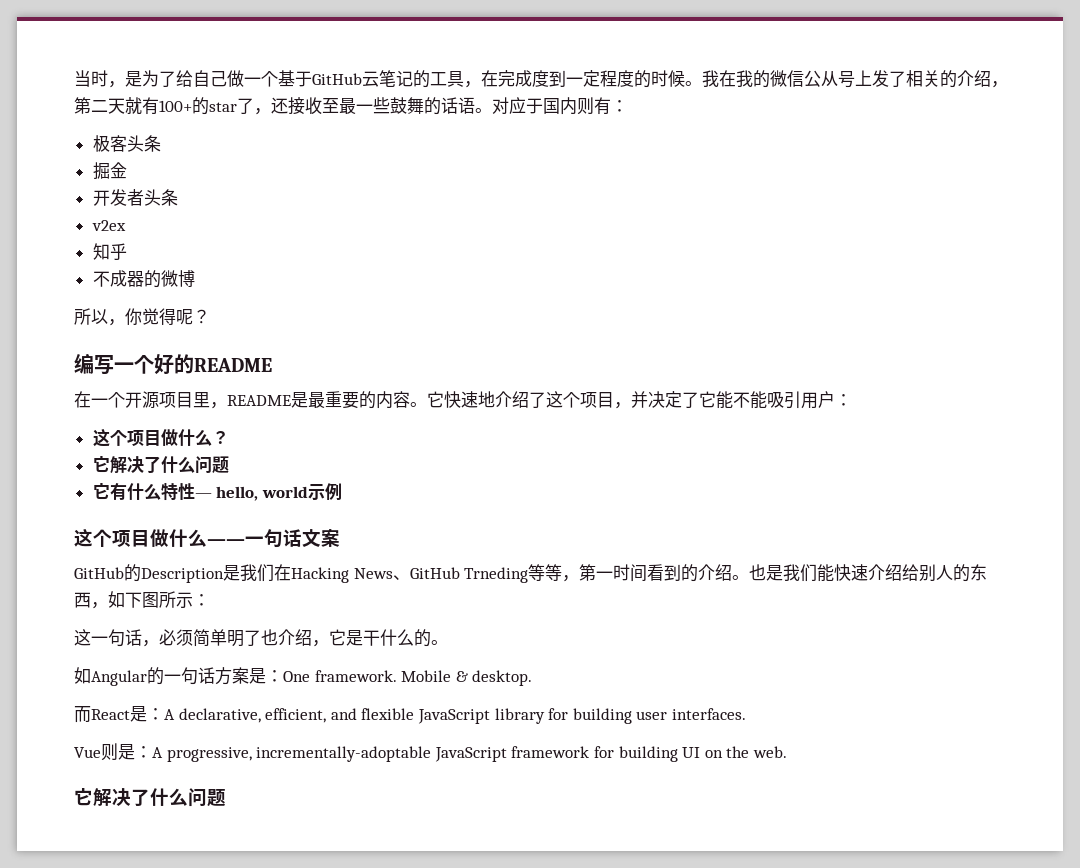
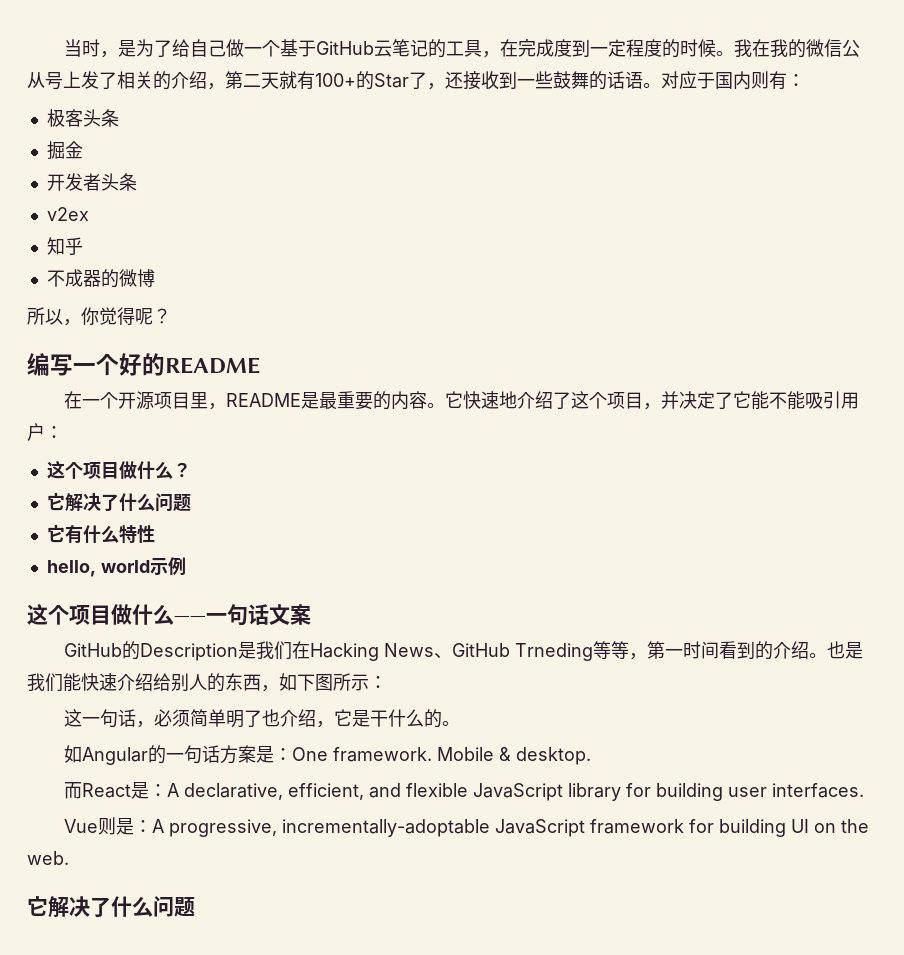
- 我在我的微信公从号上发了相关的介绍，第二天就有100+的star了，还接收至最一些鼓舞的话语。
+ 我在我的微信公从号上发了相关的介绍，第二天就有100+的Star了，还接收到一些鼓舞的话语。
- 它有什么特性— hello, world示例
+ 它有什么特性
+ hello, world示例

